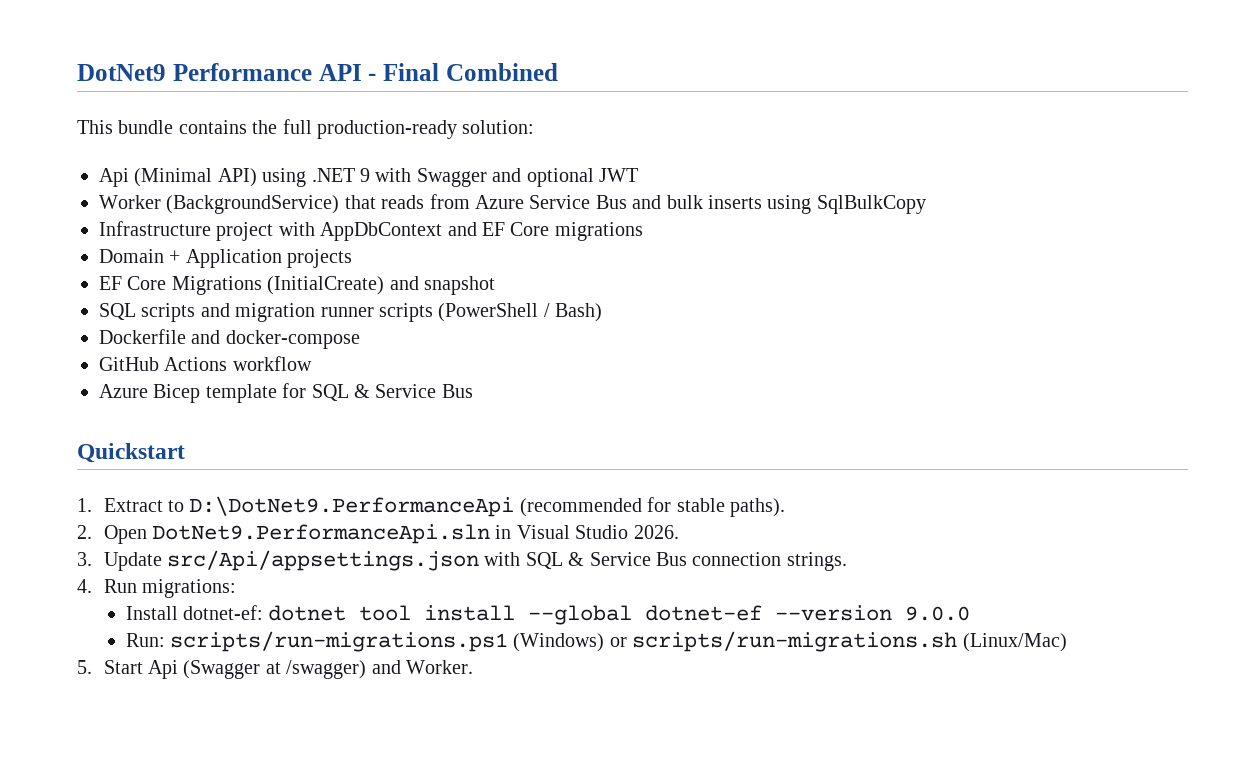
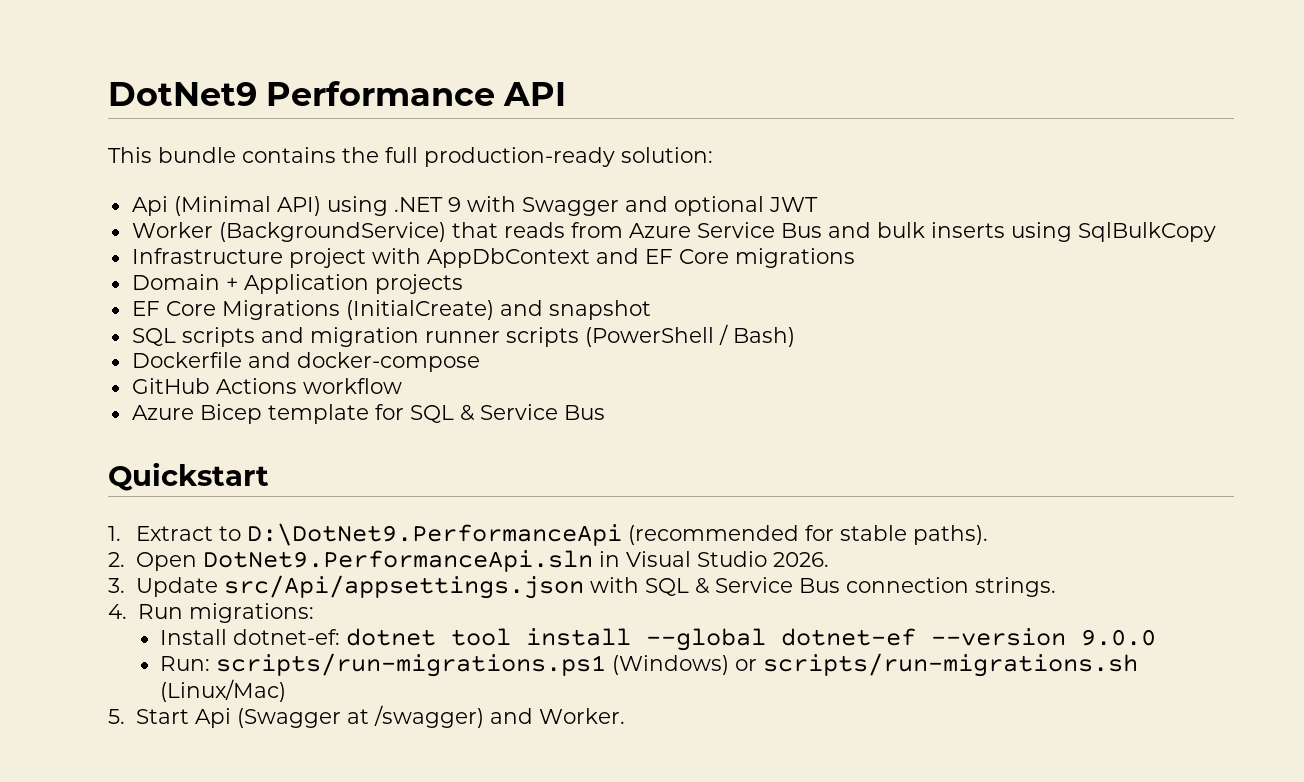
- DotNet9 Performance API - Final Combined
+ DotNet9 Performance API

